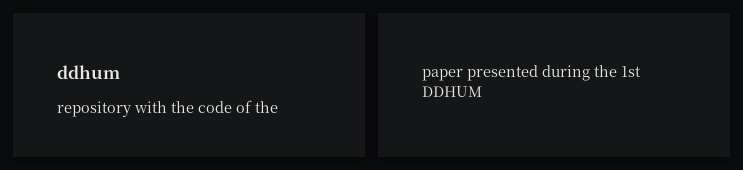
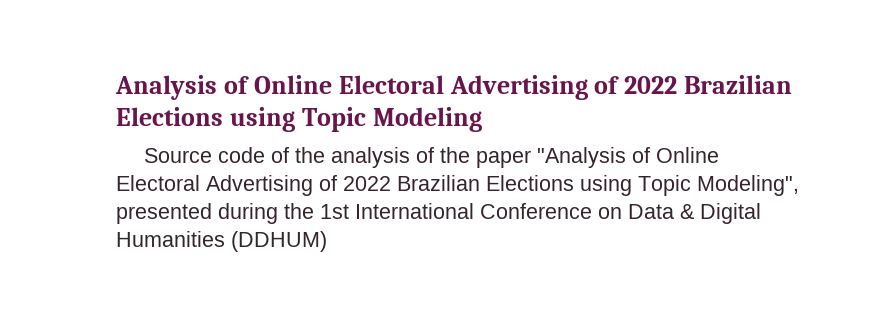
- ddhum
- repository with the code of the paper presented during the 1st DDHUM
+ Analysis of Online Electoral Advertising of 2022 Brazilian Elections using Topic Modeling
+ Source code of the analysis of the paper "Analysis of Online Electoral Advertising of 2022 Brazilian Elections using Topic Modeling", presented during the 1st International Conference on Data & Digital Humanities (DDHUM)

